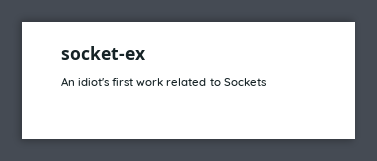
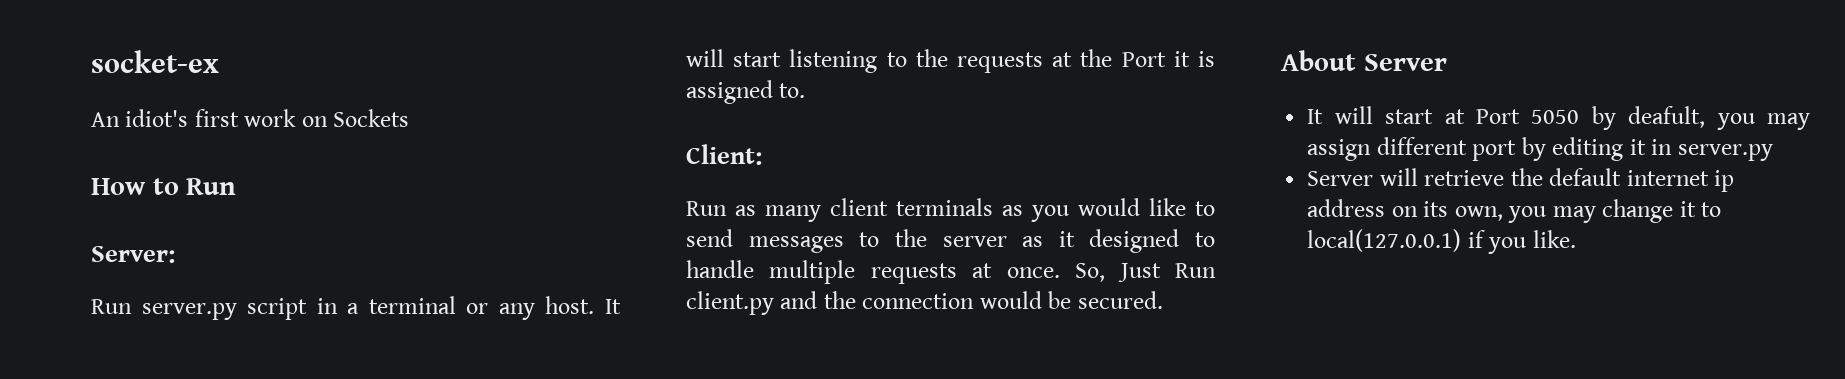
- An idiot's first work related to Sockets
+ An idiot's first work on Sockets
+ How to Run
+ Server:
+ Run server.py script in a terminal or any host. It will start listening to the requests at the Port it is assigned to.
+ Client:
+ Run as many client terminals as you would like to send messages to the server as it designed to handle multiple requests at once. So, Just Run client.py and the connection would be secured.
+ About Server
+ It will start at Port 5050 by deafult, you may assign different port by editing it in server.py
+ Server will retrieve the default internet ip address on its own, you may change it to local(127.0.0.1) if you like.

